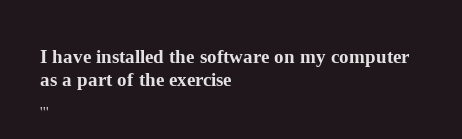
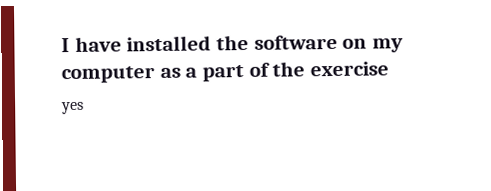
- '''
+ yes

